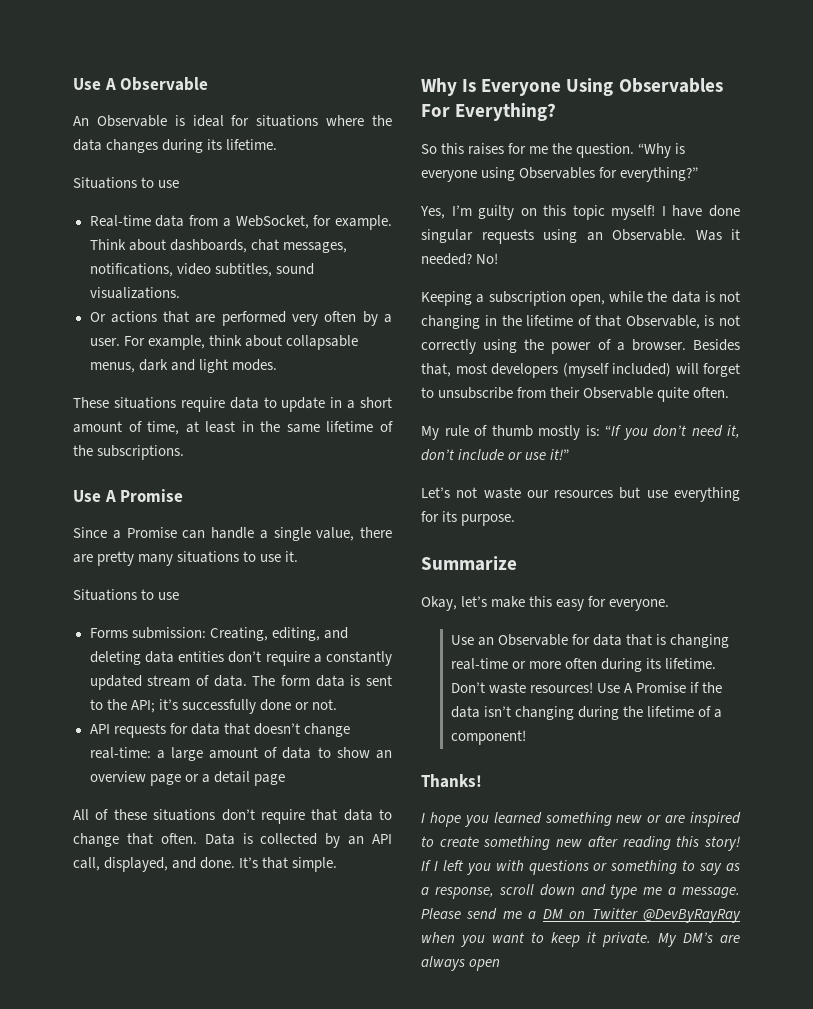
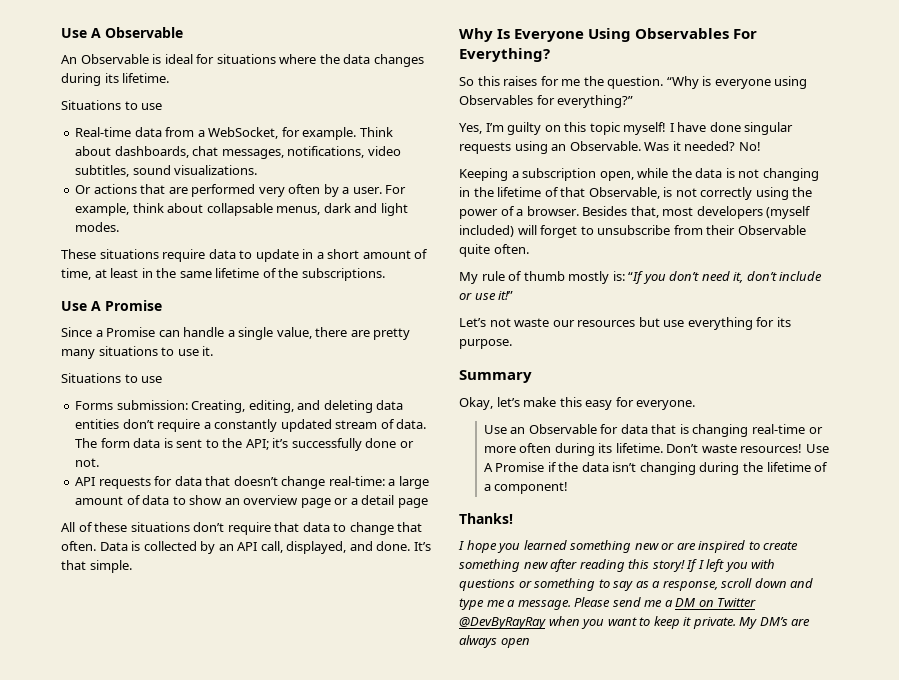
- Summarize
+ Summary

